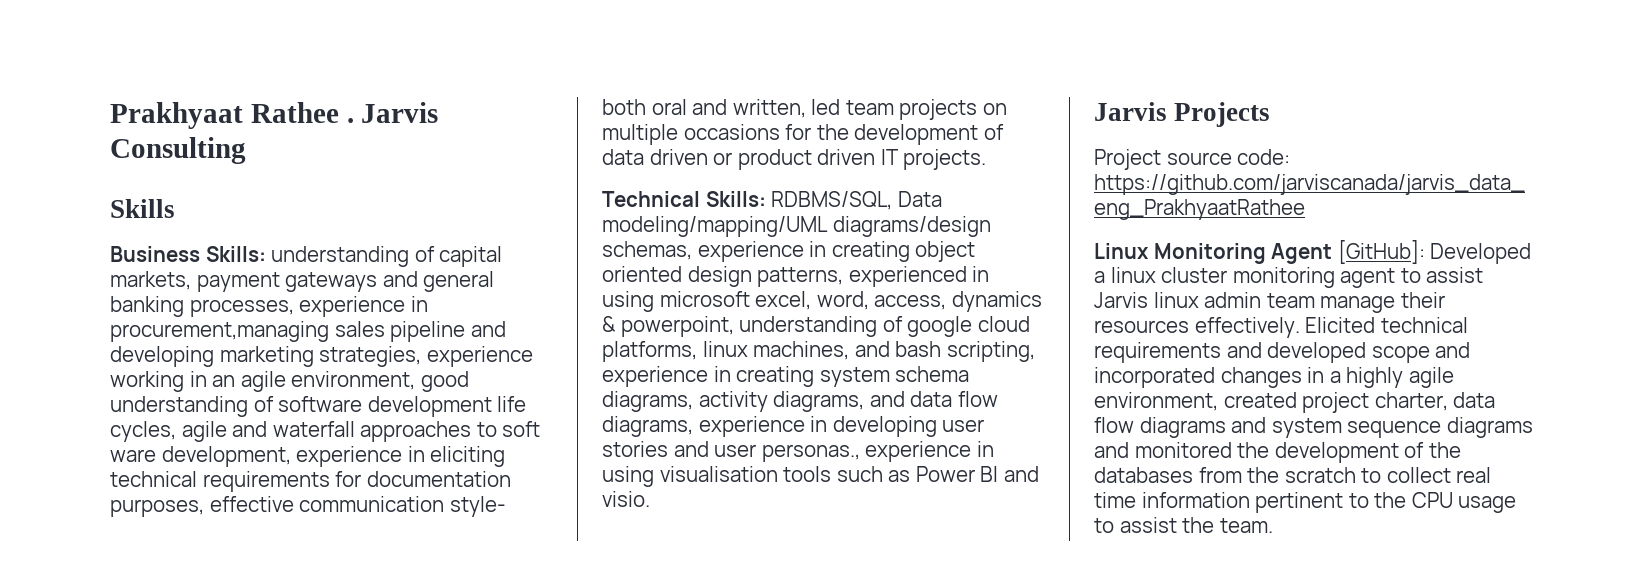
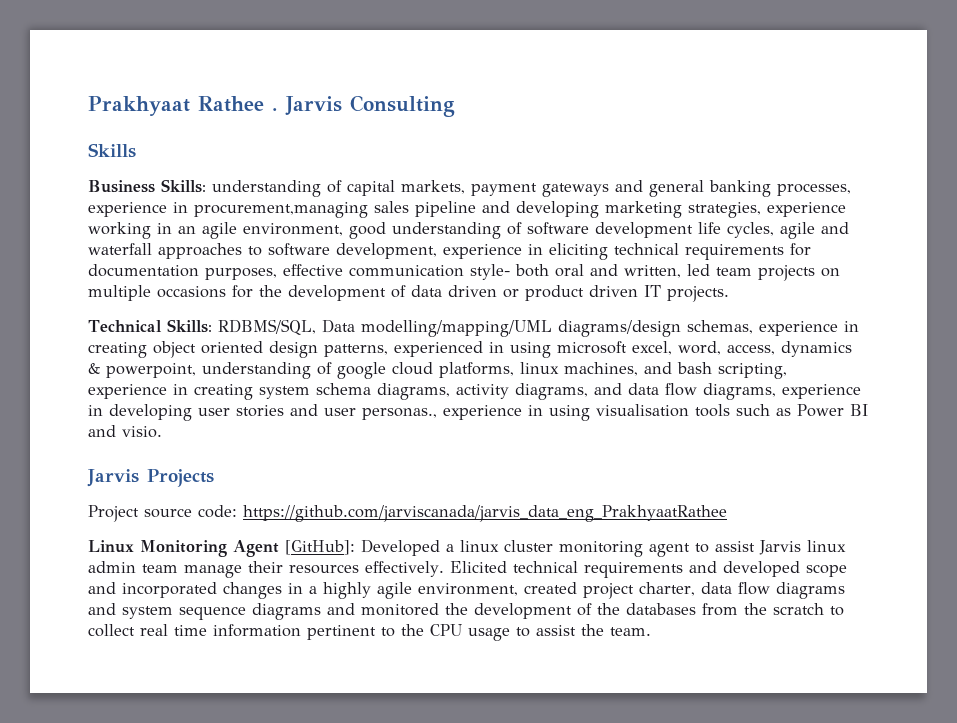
- understanding of capital markets, payment gateways and general banking processes, experience in procurement,managing sales pipeline and developing marketing strategies, experience working in an agile environment, good understanding of software development life cycles, agile and waterfall approaches to soft ware development, experience in eliciting technical requirements for documentation purposes, effective communication style- both oral and written, led team projects on multiple occasions for the development of data driven or product driven IT projects.
+ understanding of capital markets, payment gateways and general banking processes, experience in procurement,managing sales pipeline and developing marketing strategies, experience working in an agile environment, good understanding of software development life cycles, agile and waterfall approaches to software development, experience in eliciting technical requirements for documentation purposes, effective communication style- both oral and written, led team projects on multiple occasions for the development of data driven or product driven IT projects.
- RDBMS/SQL, Data modeling/mapping/UML diagrams/design schemas, experience in creating object oriented design patterns, experienced in using microsoft excel, word, access, dynamics & powerpoint, understanding of google cloud platforms, linux machines, and bash scripting, experience in creating system schema diagrams, activity diagrams, and data flow diagrams, experience in developing user stories and user personas., experience in using visualisation tools such as Power BI and visio.
+ RDBMS/SQL, Data modelling/mapping/UML diagrams/design schemas, experience in creating object oriented design patterns, experienced in using microsoft excel, word, access, dynamics & powerpoint, understanding of google cloud platforms, linux machines, and bash scripting, experience in creating system schema diagrams, activity diagrams, and data flow diagrams, experience in developing user stories and user personas., experience in using visualisation tools such as Power BI and visio.

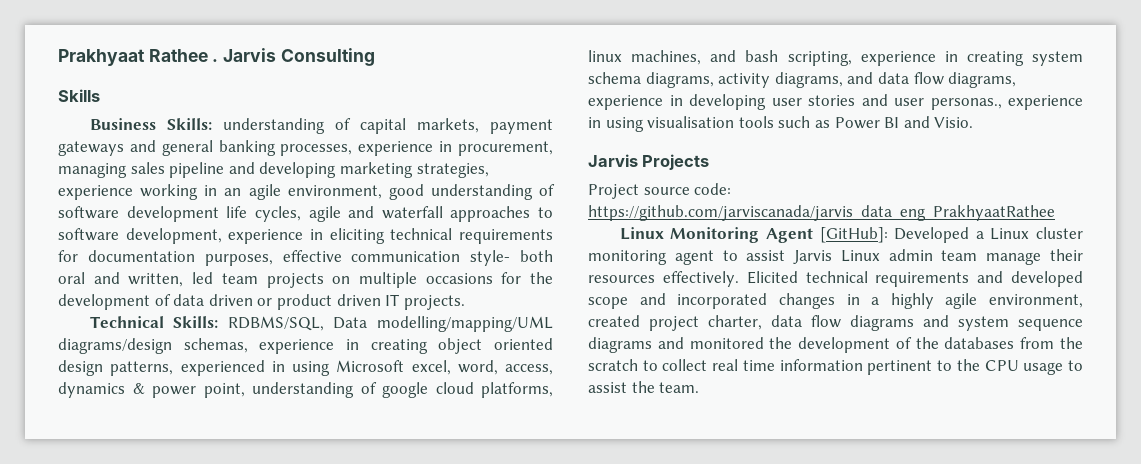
- understanding of capital markets, payment gateways and general banking processes, experience in procurement,managing sales pipeline and developing marketing strategies, experience working in an agile environment, good understanding of software development life cycles, agile and waterfall approaches to software development, experience in eliciting technical requirements for documentation purposes, effective communication style- both oral and written, led team projects on multiple occasions for the development of data driven or product driven IT projects.
+ understanding of capital markets, payment gateways and general banking processes, experience in procurement, managing sales pipeline and developing marketing strategies, experience working in an agile environment, good understanding of software development life cycles, agile and waterfall approaches to software development, experience in eliciting technical requirements for documentation purposes, effective communication style- both oral and written, led team projects on multiple occasions for the development of data driven or product driven IT projects.
- RDBMS/SQL, Data modelling/mapping/UML diagrams/design schemas, experience in creating object oriented design patterns, experienced in using microsoft excel, word, access, dynamics & powerpoint, understanding of google cloud platforms, linux machines, and bash scripting, experience in creating system schema diagrams, activity diagrams, and data flow diagrams, experience in developing user stories and user personas., experience in using visualisation tools such as Power BI and visio.
+ RDBMS/SQL, Data modelling/mapping/UML diagrams/design schemas, experience in creating object oriented design patterns, experienced in using Microsoft excel, word, access, dynamics & power point, understanding of google cloud platforms, linux machines, and bash scripting, experience in creating system schema diagrams, activity diagrams, and data flow diagrams, experience in developing user stories and user personas., experience in using visualisation tools such as Power BI and Visio.
- Linux Monitoring Agent [GitHub]: Developed a linux cluster monitoring agent to assist Jarvis linux admin team manage their resources effectively.
+ Linux Monitoring Agent [GitHub]: Developed a Linux cluster monitoring agent to assist Jarvis Linux admin team manage their resources effectively.

